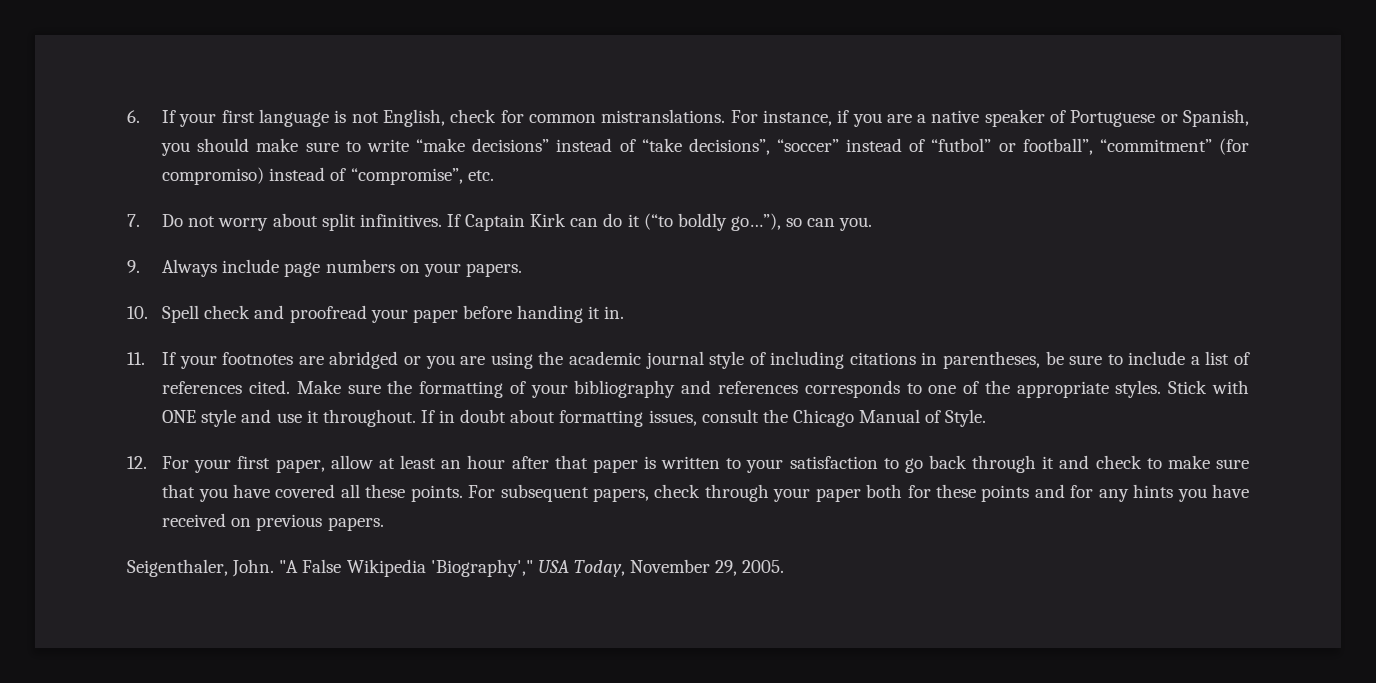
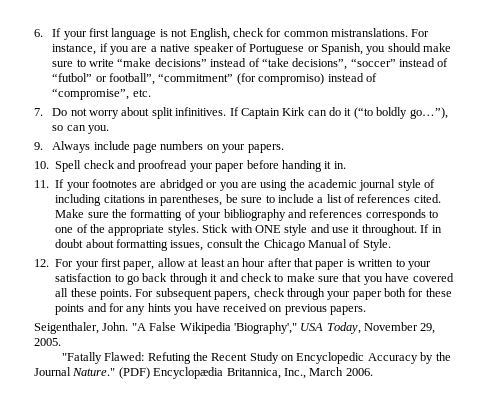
+ "Fatally Flawed: Refuting the Recent Study on Encyclopedic Accuracy by the Journal Nature." (PDF) Encyclopædia Britannica, Inc., March 2006.

